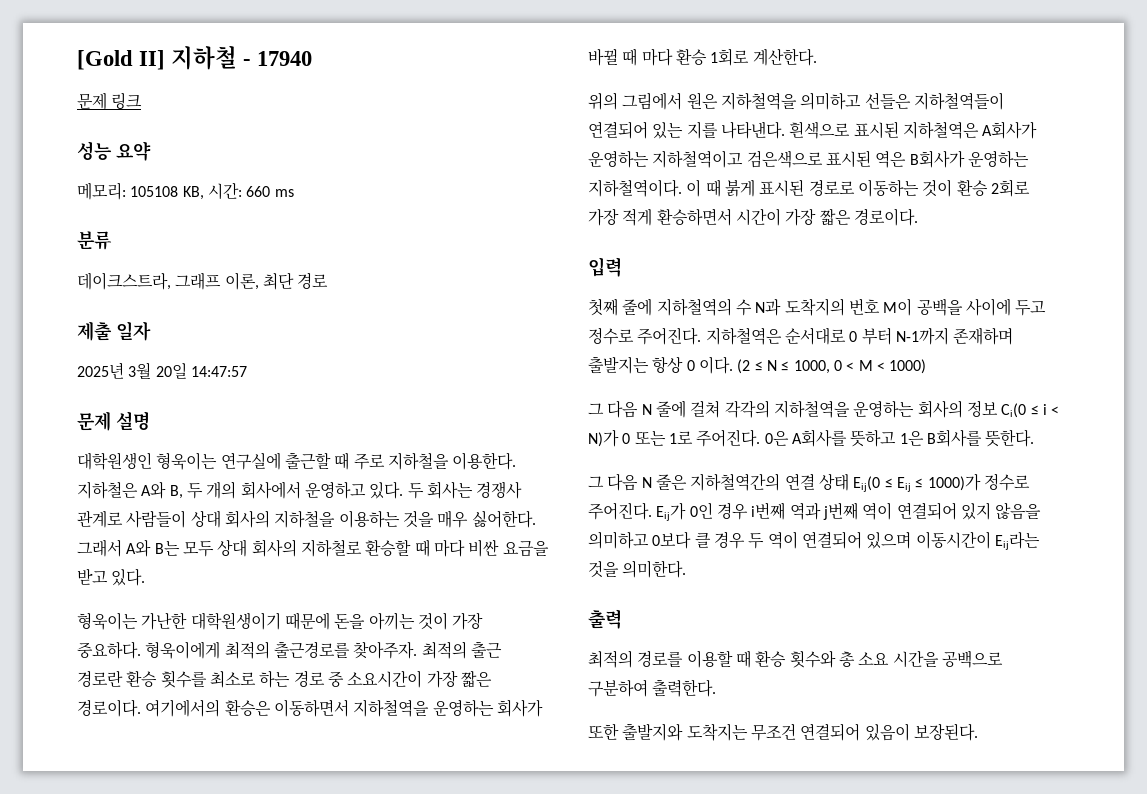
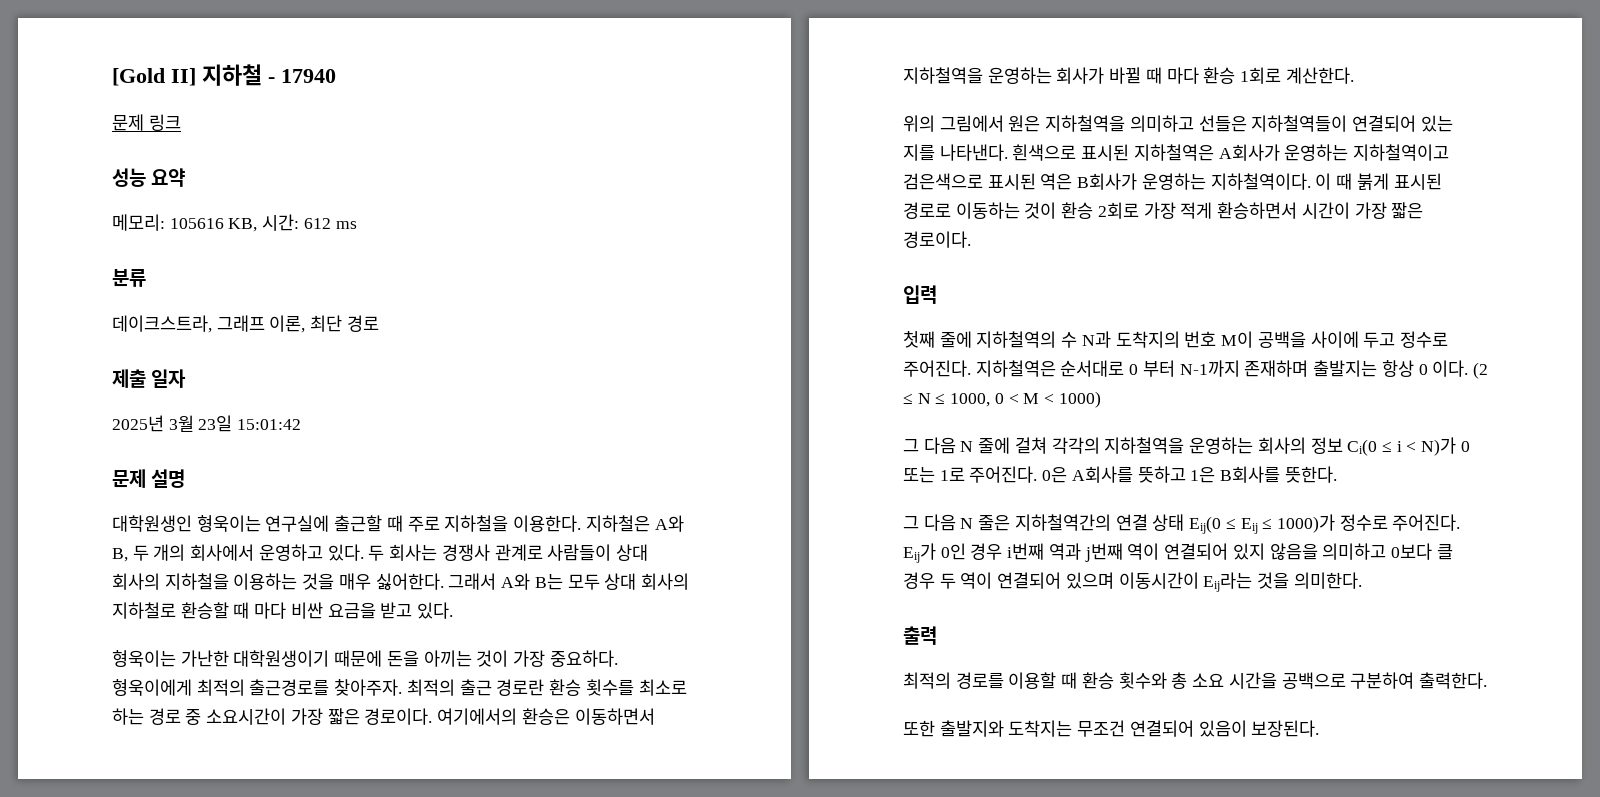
- 메모리: 105108 KB, 시간: 660 ms
+ 메모리: 105616 KB, 시간: 612 ms
- 2025년 3월 20일 14:47:57
+ 2025년 3월 23일 15:01:42

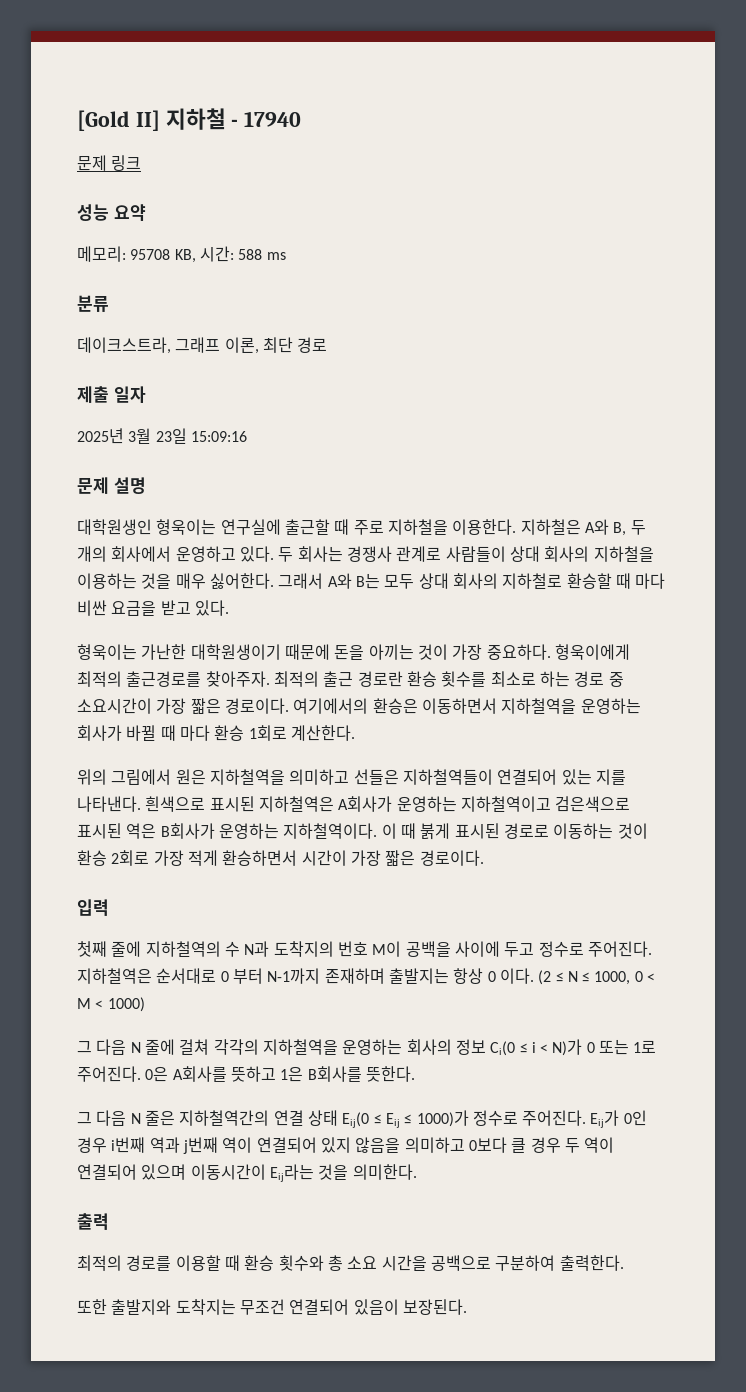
- 메모리: 105616 KB, 시간: 612 ms
+ 메모리: 95708 KB, 시간: 588 ms
- 2025년 3월 23일 15:01:42
+ 2025년 3월 23일 15:09:16

